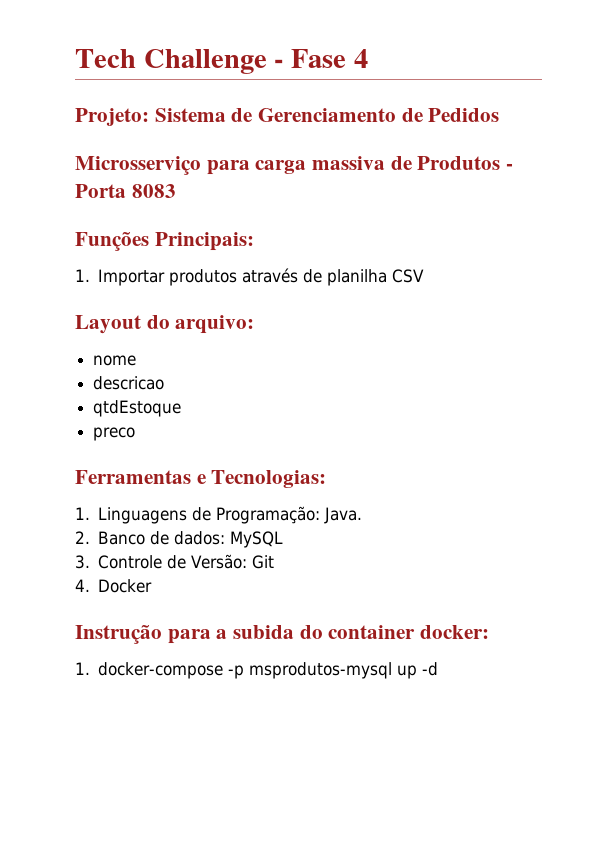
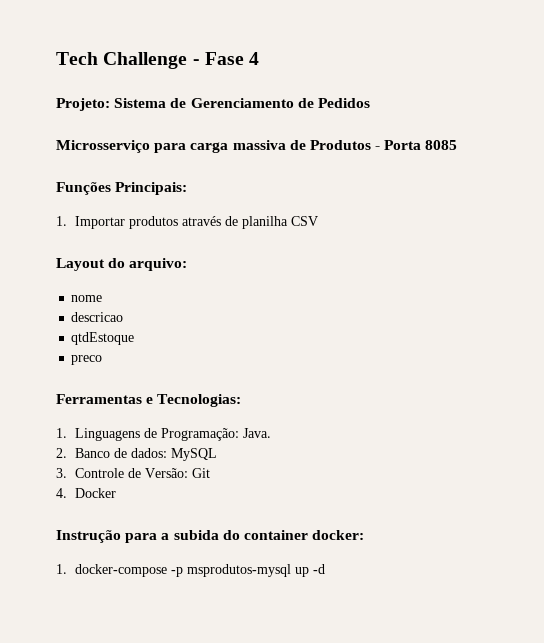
- Microsserviço para carga massiva de Produtos - Porta 8083
+ Microsserviço para carga massiva de Produtos - Porta 8085

